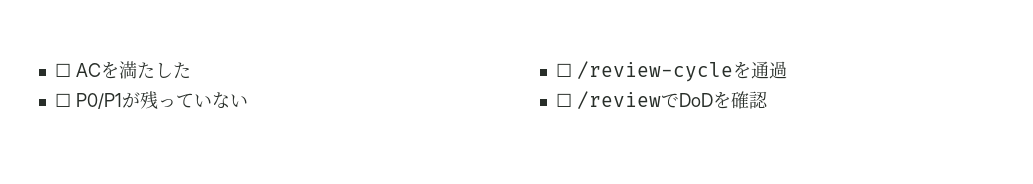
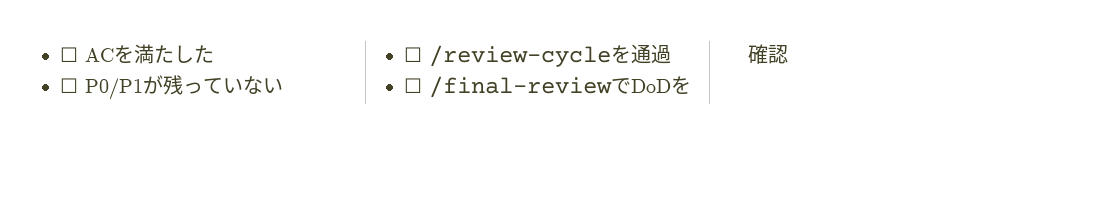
- ☐ /reviewでDoDを確認
+ ☐ /final-reviewでDoDを確認

